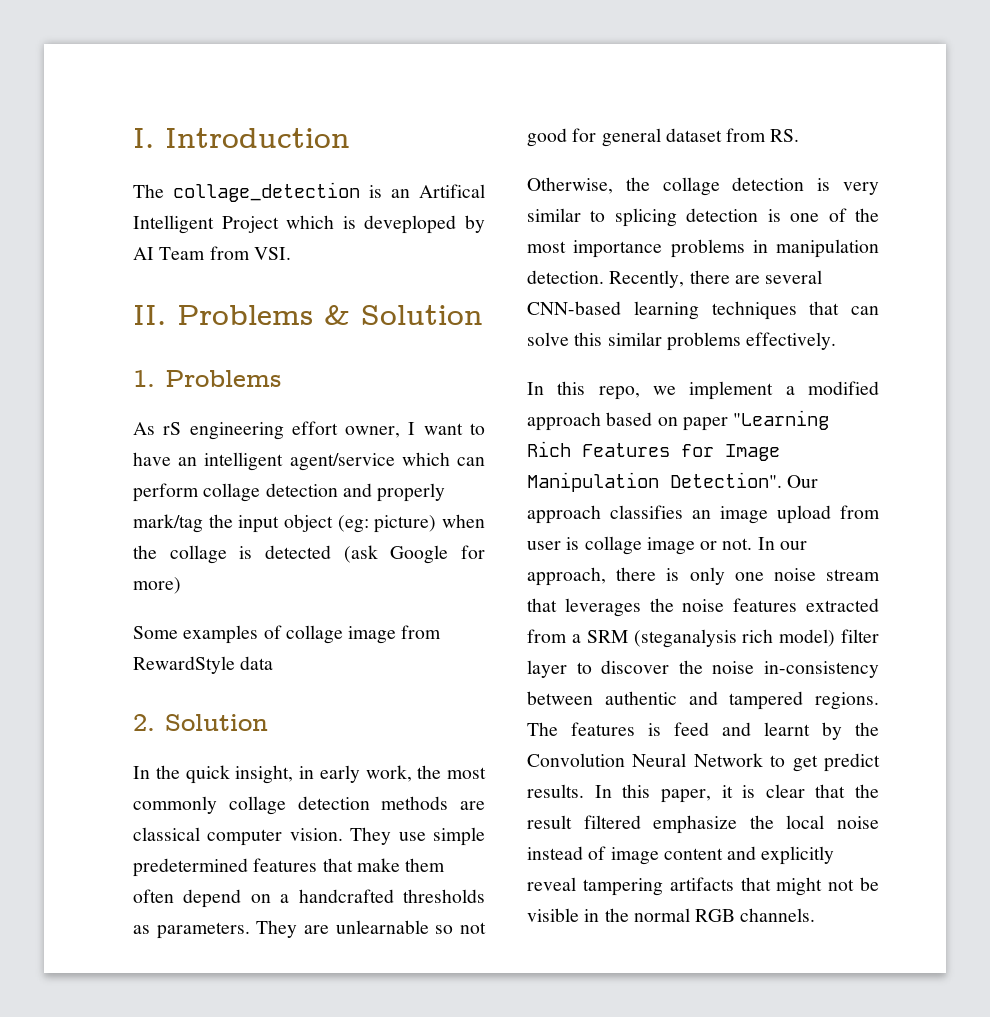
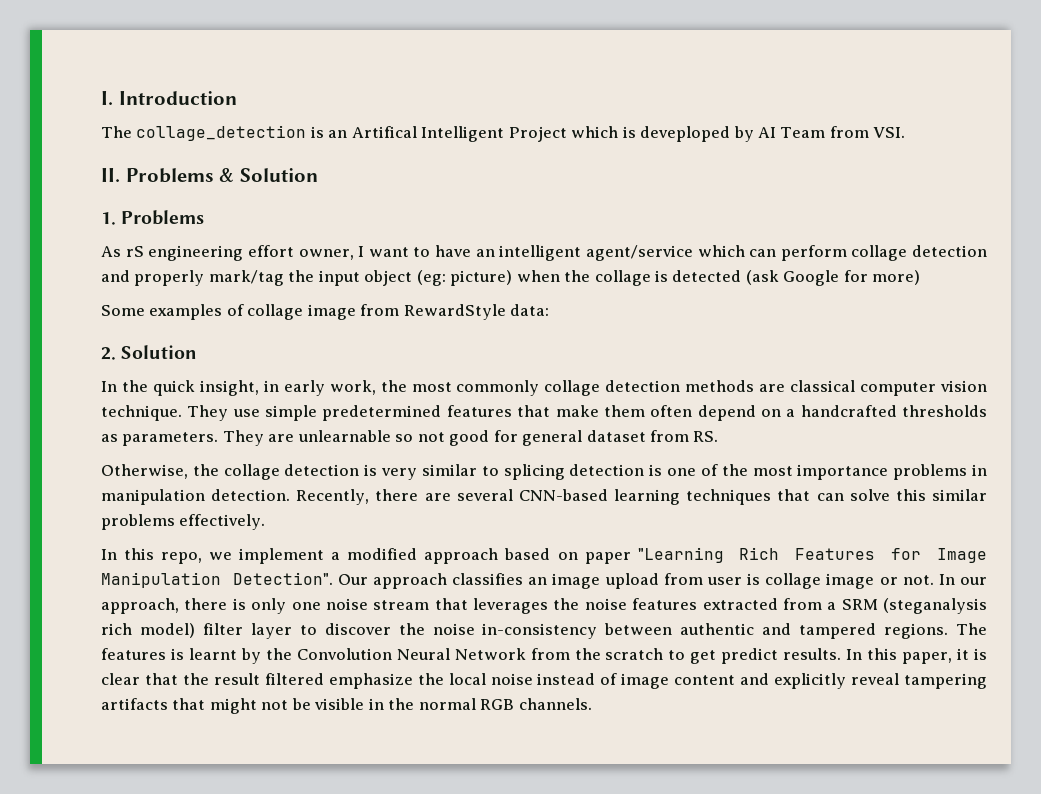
- Some examples of collage image from RewardStyle data
+ Some examples of collage image from RewardStyle data:
- In the quick insight, in early work, the most commonly collage detection methods are classical computer vision.
+ In the quick insight, in early work, the most commonly collage detection methods are classical computer vision technique.
- The features is feed and learnt by the Convolution Neural Network to get predict results.
+ The features is learnt by the Convolution Neural Network from the scratch to get predict results.

